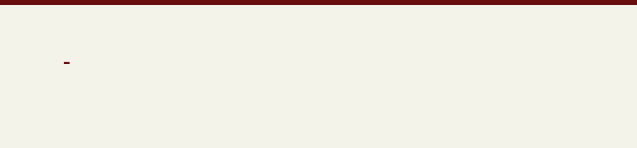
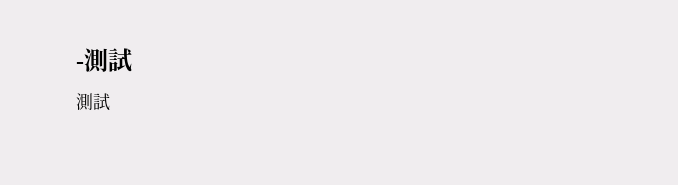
- -
+ -測試
+ 測試

